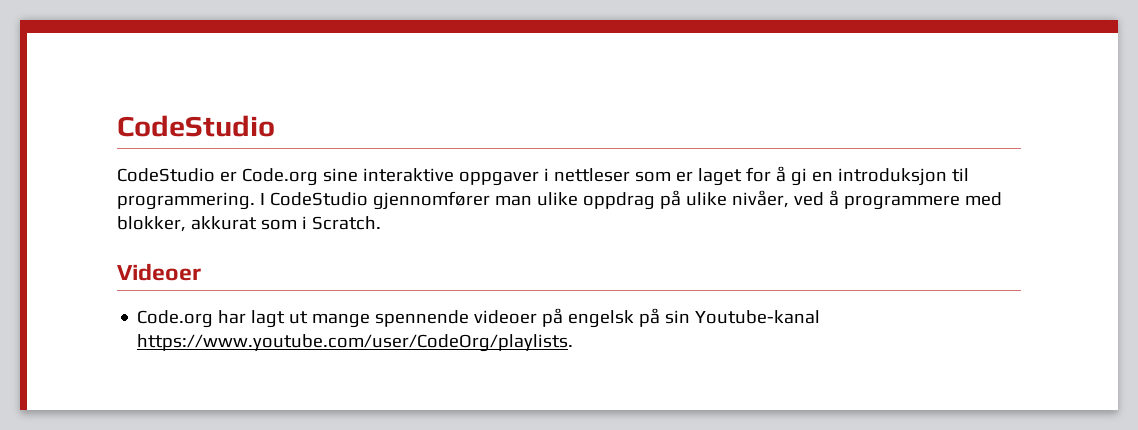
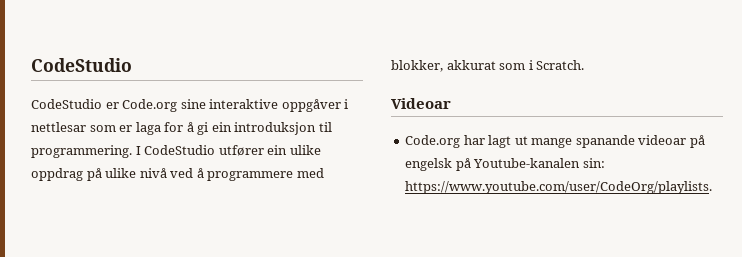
- CodeStudio er Code.org sine interaktive oppgaver i nettleser som er laget for å gi en introduksjon til programmering.
+ CodeStudio er Code.org sine interaktive oppgåver i nettlesar som er laga for å gi ein introduksjon til programmering.
- I CodeStudio gjennomfører man ulike oppdrag på ulike nivåer, ved å programmere med blokker, akkurat som i Scratch.
+ I CodeStudio utfører ein ulike oppdrag på ulike nivå ved å programmere med blokker, akkurat som i Scratch.
- Videoer
+ Videoar
- Code.org har lagt ut mange spennende videoer på engelsk på sin Youtube-kanal https://www.youtube.com/user/CodeOrg/playlists.
+ Code.org har lagt ut mange spanande videoar på engelsk på Youtube-kanalen sin: https://www.youtube.com/user/CodeOrg/playlists.

